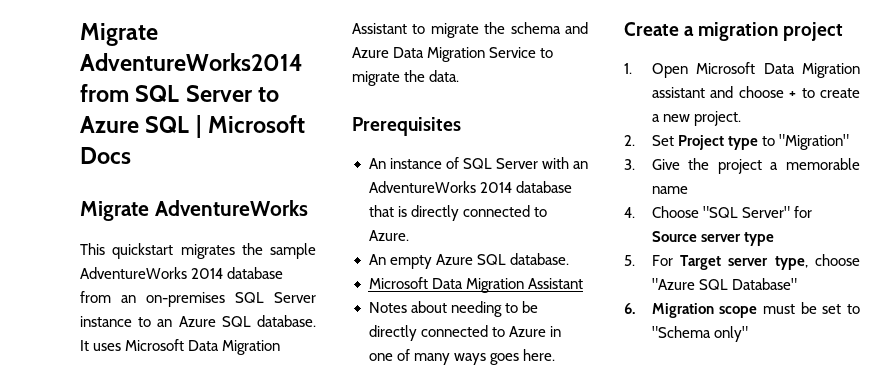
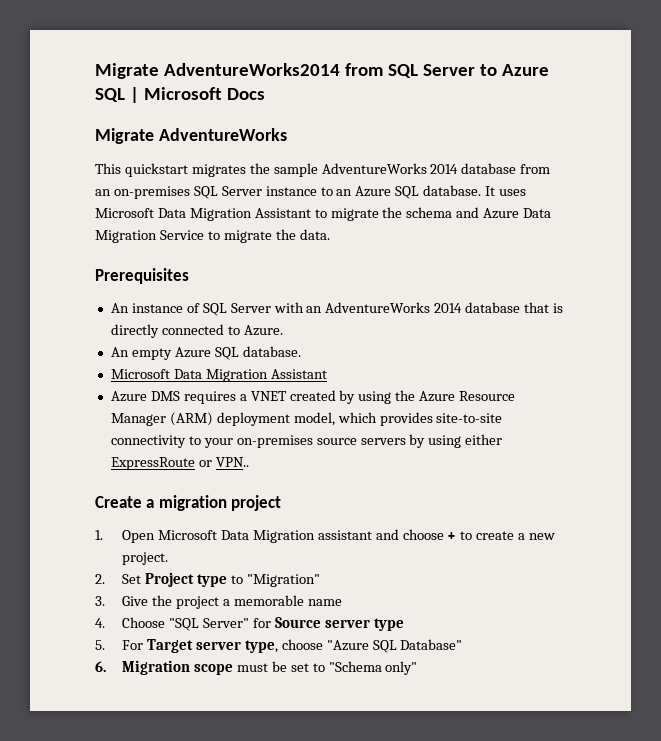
- Notes about needing to be directly connected to Azure in one of many ways goes here.
+ Azure DMS requires a VNET created by using the Azure Resource Manager (ARM) deployment model, which provides site-to-site connectivity to your on-premises source servers by using either ExpressRoute or VPN..

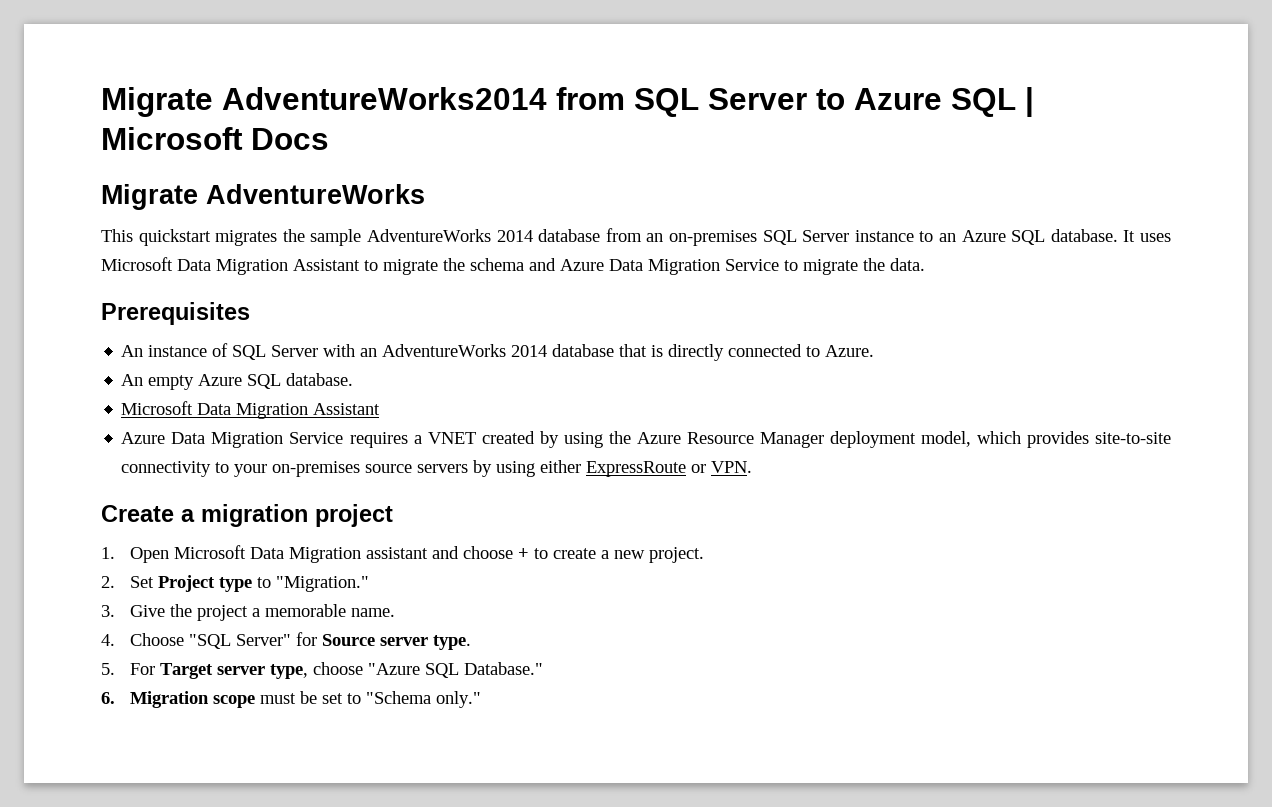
- Azure DMS requires a VNET created by using the Azure Resource Manager (ARM) deployment model, which provides site-to-site connectivity to your on-premises source servers by using either ExpressRoute or VPN..
+ Azure Data Migration Service requires a VNET created by using the Azure Resource Manager deployment model, which provides site-to-site connectivity to your on-premises source servers by using either ExpressRoute or VPN.
- 2. Set Project type to "Migration"
+ 2. Set Project type to "Migration."
- 3. Give the project a memorable name
+ 3. Give the project a memorable name.
- 4. Choose "SQL Server" for Source server type
+ 4. Choose "SQL Server" for Source server type.
- 5. For Target server type, choose "Azure SQL Database"
+ 5. For Target server type, choose "Azure SQL Database."
- 6. Migration scope must be set to "Schema only"
+ 6. Migration scope must be set to "Schema only."

